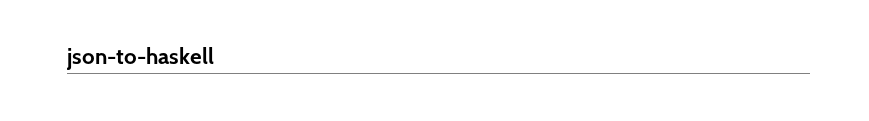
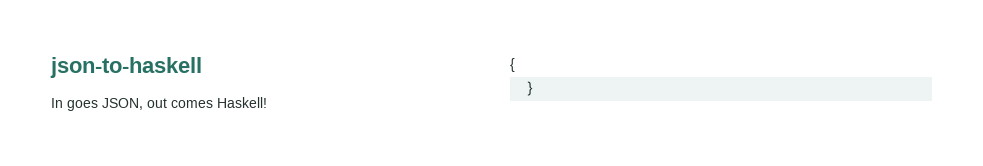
+ In goes JSON, out comes Haskell!
+ {
+ }

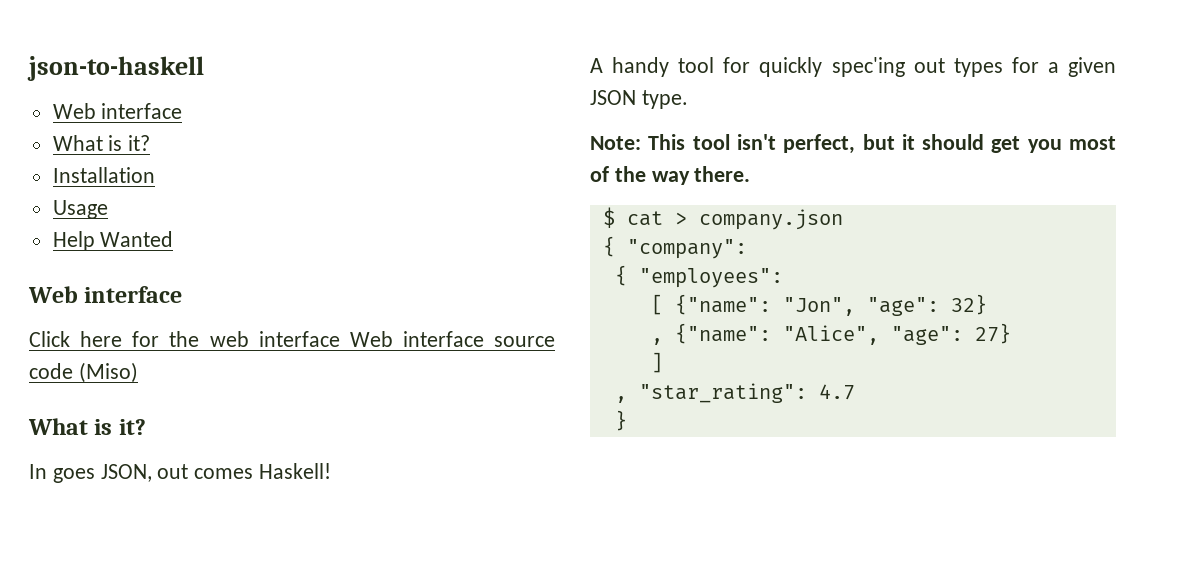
  json-to-haskell
+ Web interface
+ What is it?
+ Installation
+ Usage
+ Help Wanted
+ Web interface
+ Click here for the web interface Web interface source code (Miso)
+ What is it?
- {
+ A handy tool for quickly spec'ing out types for a given JSON type.
+ Note: This tool isn't perfect, but it should get you most of the way there.
+ $ cat > company.json
+ { "company":
+ { "employees":
+ [ {"name": "Jon", "age": 32}
+ , {"name": "Alice", "age": 27}
+ ]
+ , "star_rating": 4.7

